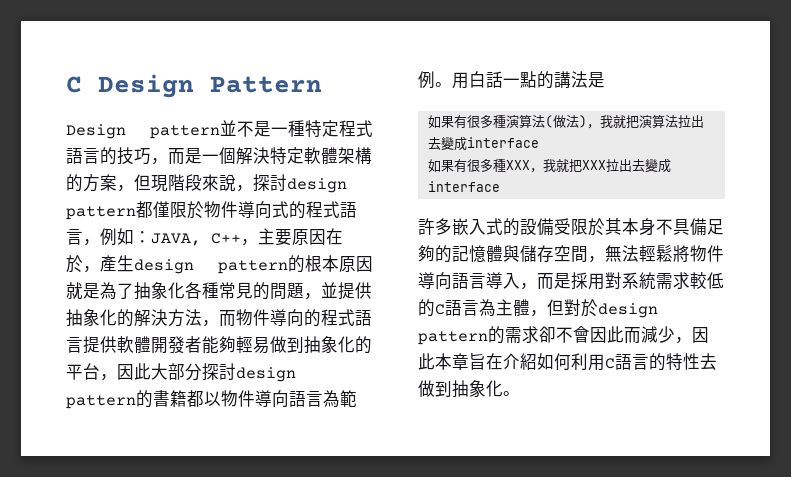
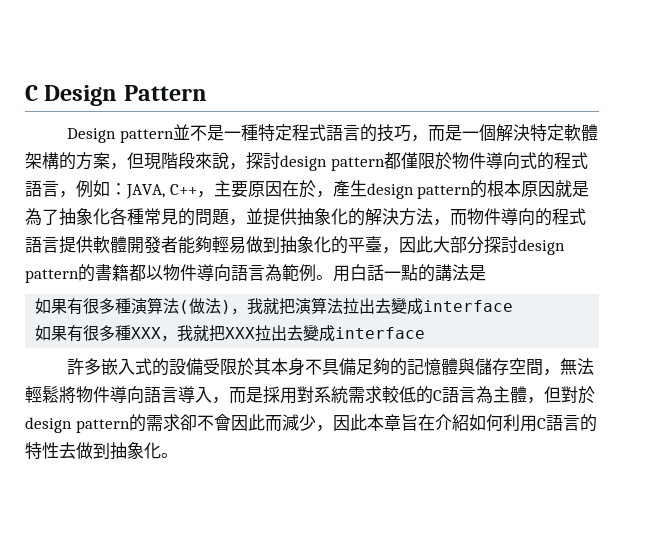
- JAVA, C++，主要原因在於，產生design pattern的根本原因就是為了抽象化各種常見的問題，並提供抽象化的解決方法，而物件導向的程式語言提供軟體開發者能夠輕易做到抽象化的平台，因此大部分探討design pattern的書籍都以物件導向語言為範例。
+ JAVA, C++，主要原因在於，產生design pattern的根本原因就是為了抽象化各種常見的問題，並提供抽象化的解決方法，而物件導向的程式語言提供軟體開發者能夠輕易做到抽象化的平臺，因此大部分探討design pattern的書籍都以物件導向語言為範例。

